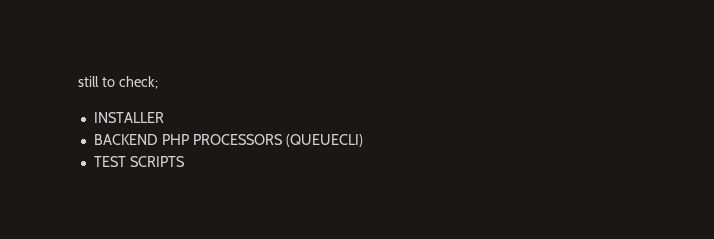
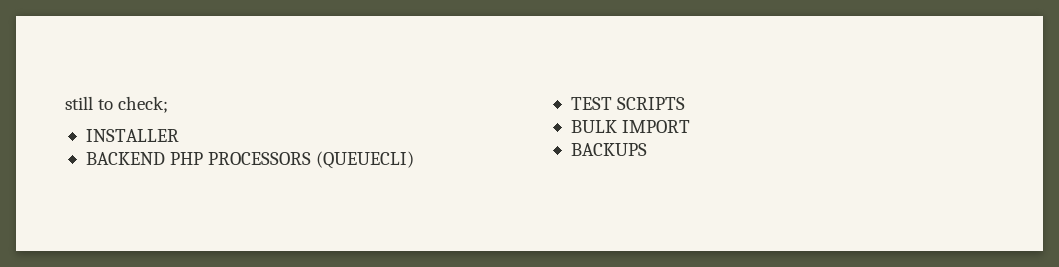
+ BULK IMPORT
+ BACKUPS

